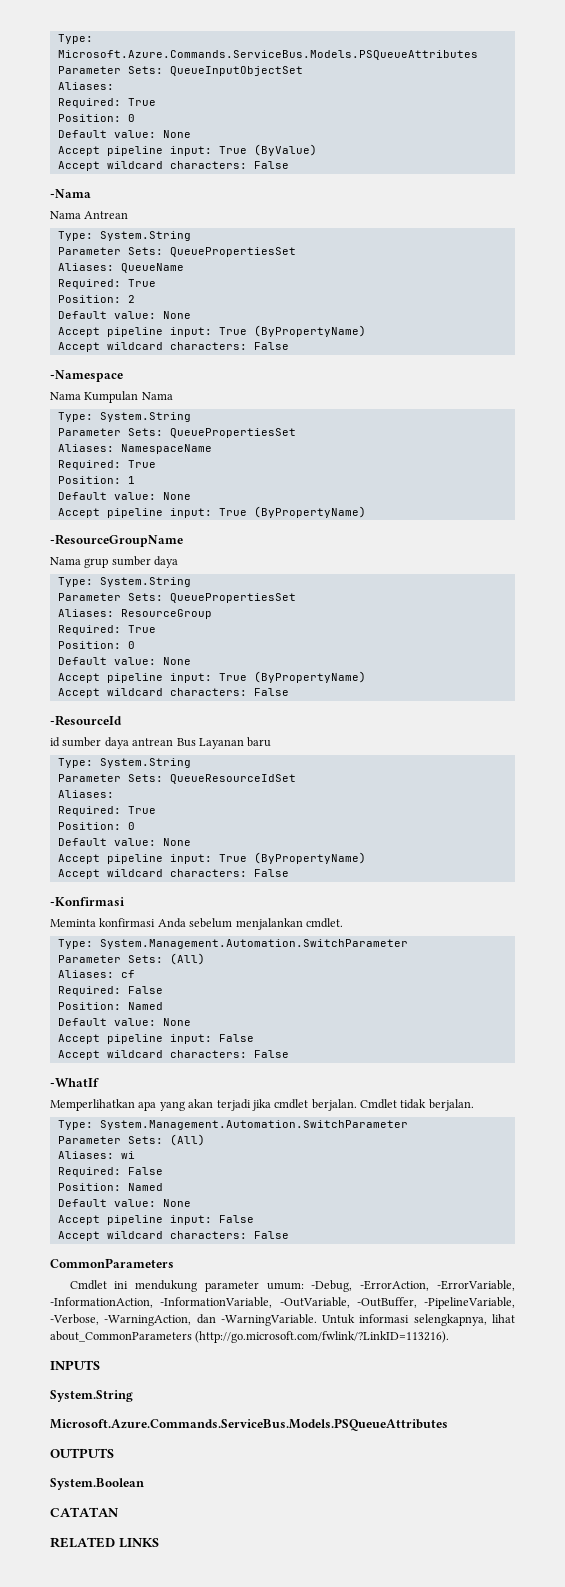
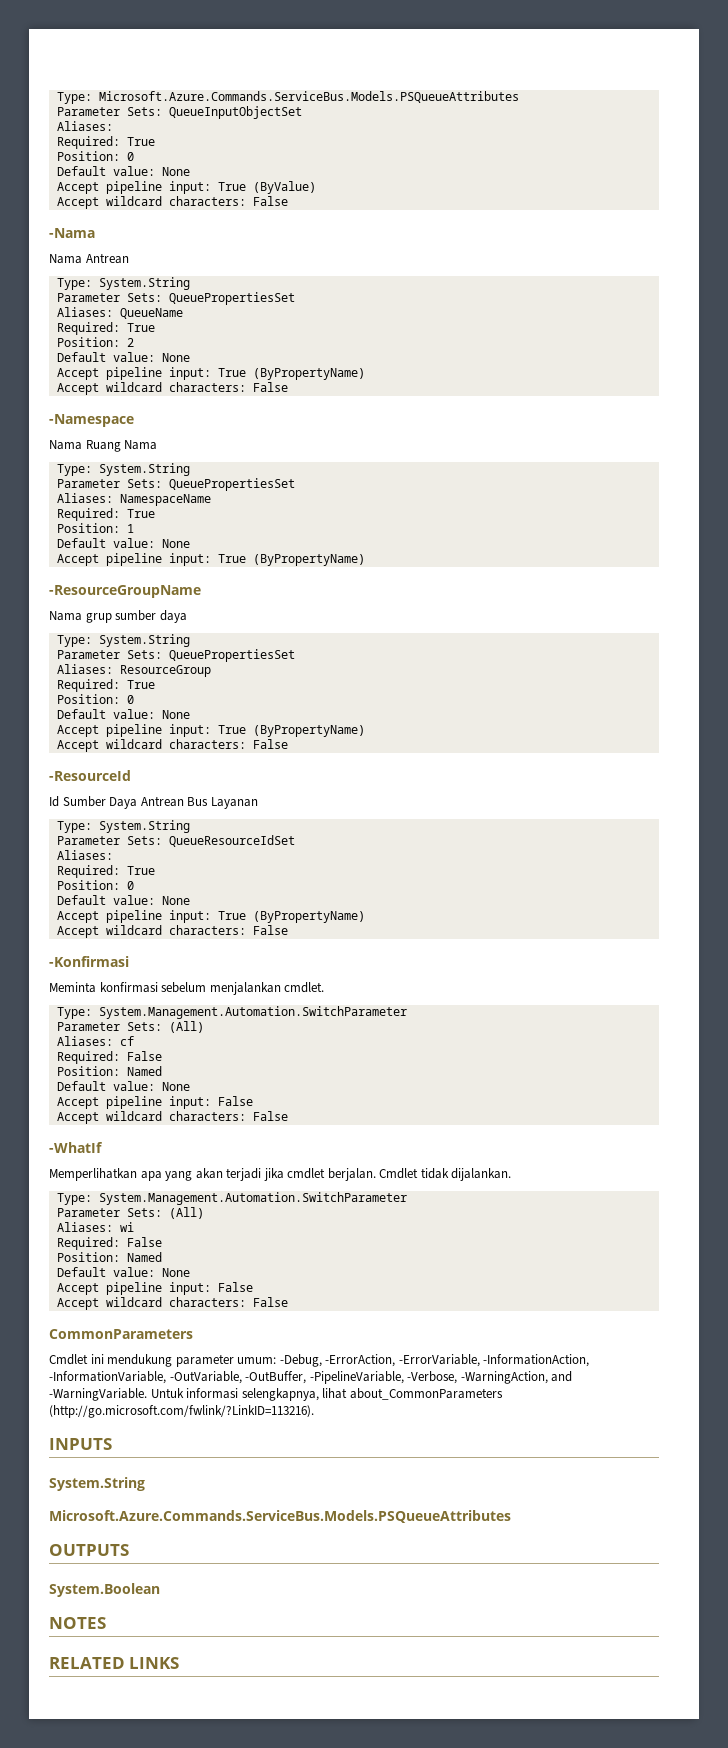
- Nama Kumpulan Nama
+ Nama Ruang Nama
- id sumber daya antrean Bus Layanan baru
+ Id Sumber Daya Antrean Bus Layanan
- Meminta konfirmasi Anda sebelum menjalankan cmdlet.
+ Meminta konfirmasi sebelum menjalankan cmdlet.
- Cmdlet tidak berjalan.
+ Cmdlet tidak dijalankan.
- Cmdlet ini mendukung parameter umum: -Debug, -ErrorAction, -ErrorVariable, -InformationAction, -InformationVariable, -OutVariable, -OutBuffer, -PipelineVariable, -Verbose, -WarningAction, dan -WarningVariable.
+ Cmdlet ini mendukung parameter umum: -Debug, -ErrorAction, -ErrorVariable, -InformationAction, -InformationVariable, -OutVariable, -OutBuffer, -PipelineVariable, -Verbose, -WarningAction, and -WarningVariable.
- CATATAN
+ NOTES

